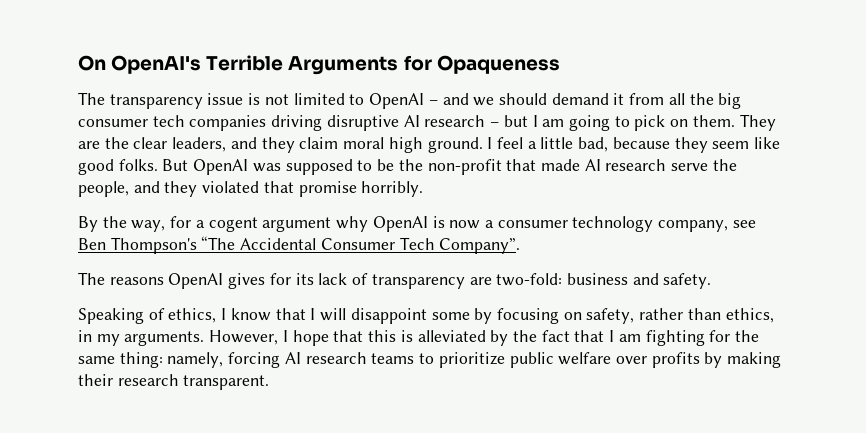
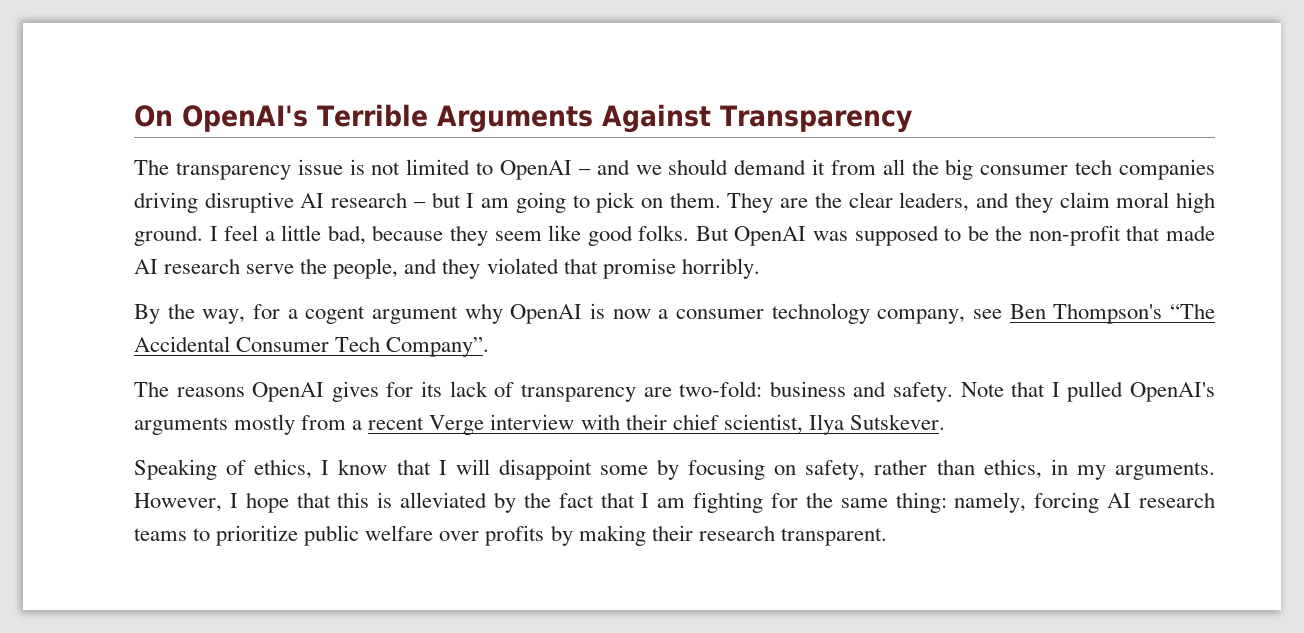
- On OpenAI's Terrible Arguments for Opaqueness
+ On OpenAI's Terrible Arguments Against Transparency
+ Note that I pulled OpenAI's arguments mostly from a recent Verge interview with their chief scientist, Ilya Sutskever.

